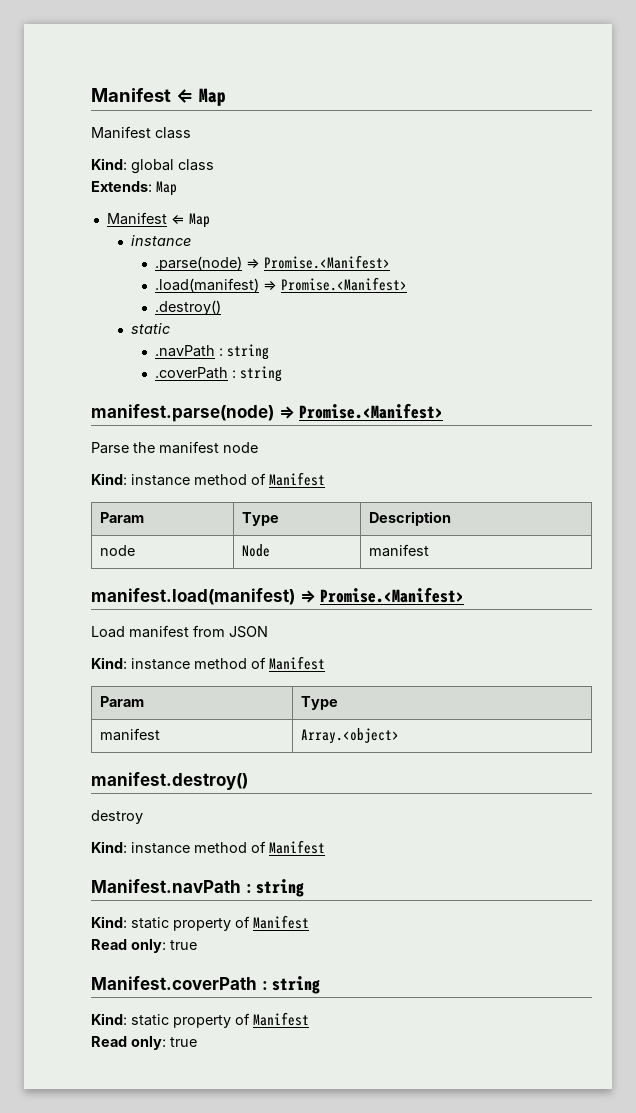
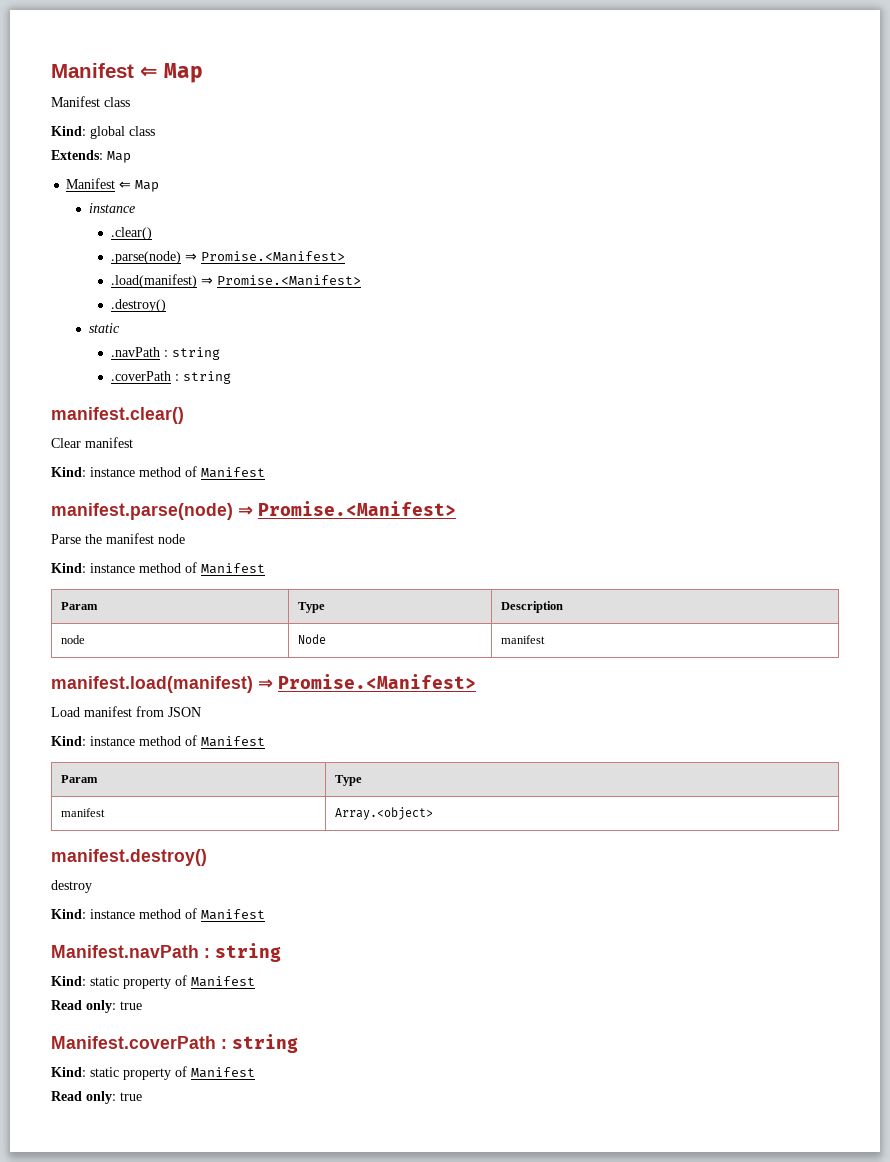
+ .clear()
+ manifest.clear()
+ Clear manifest
+ Kind: instance method of Manifest

